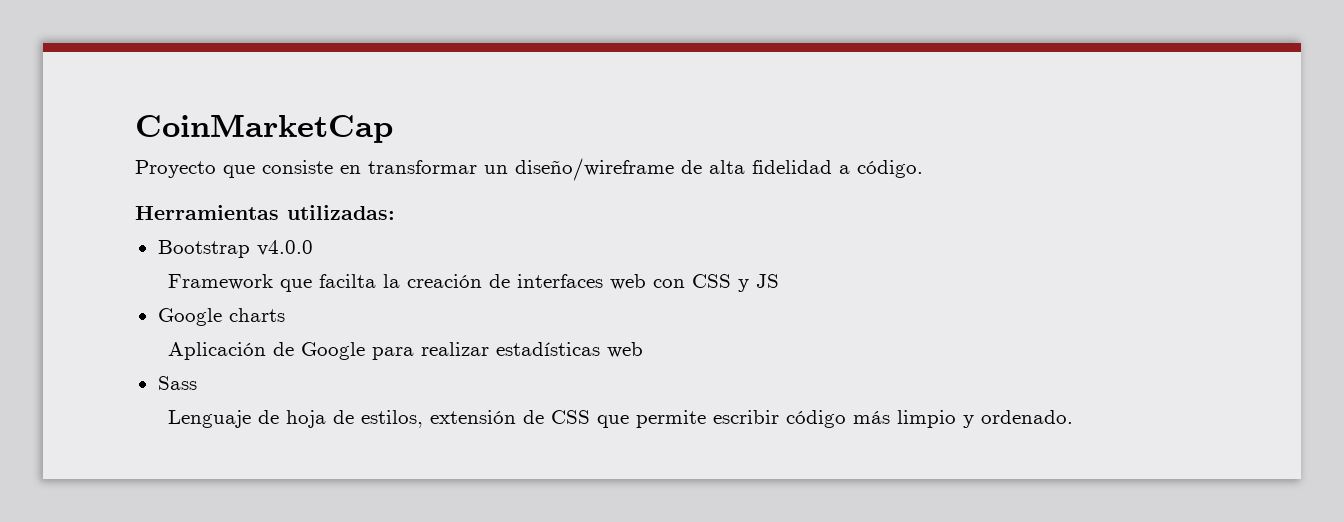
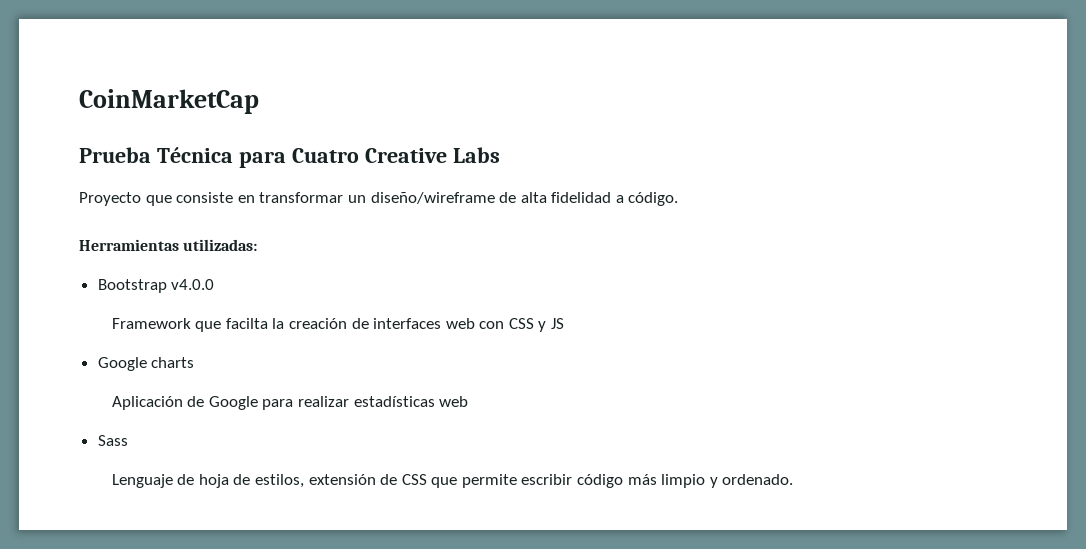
+ Prueba Técnica para Cuatro Creative Labs

